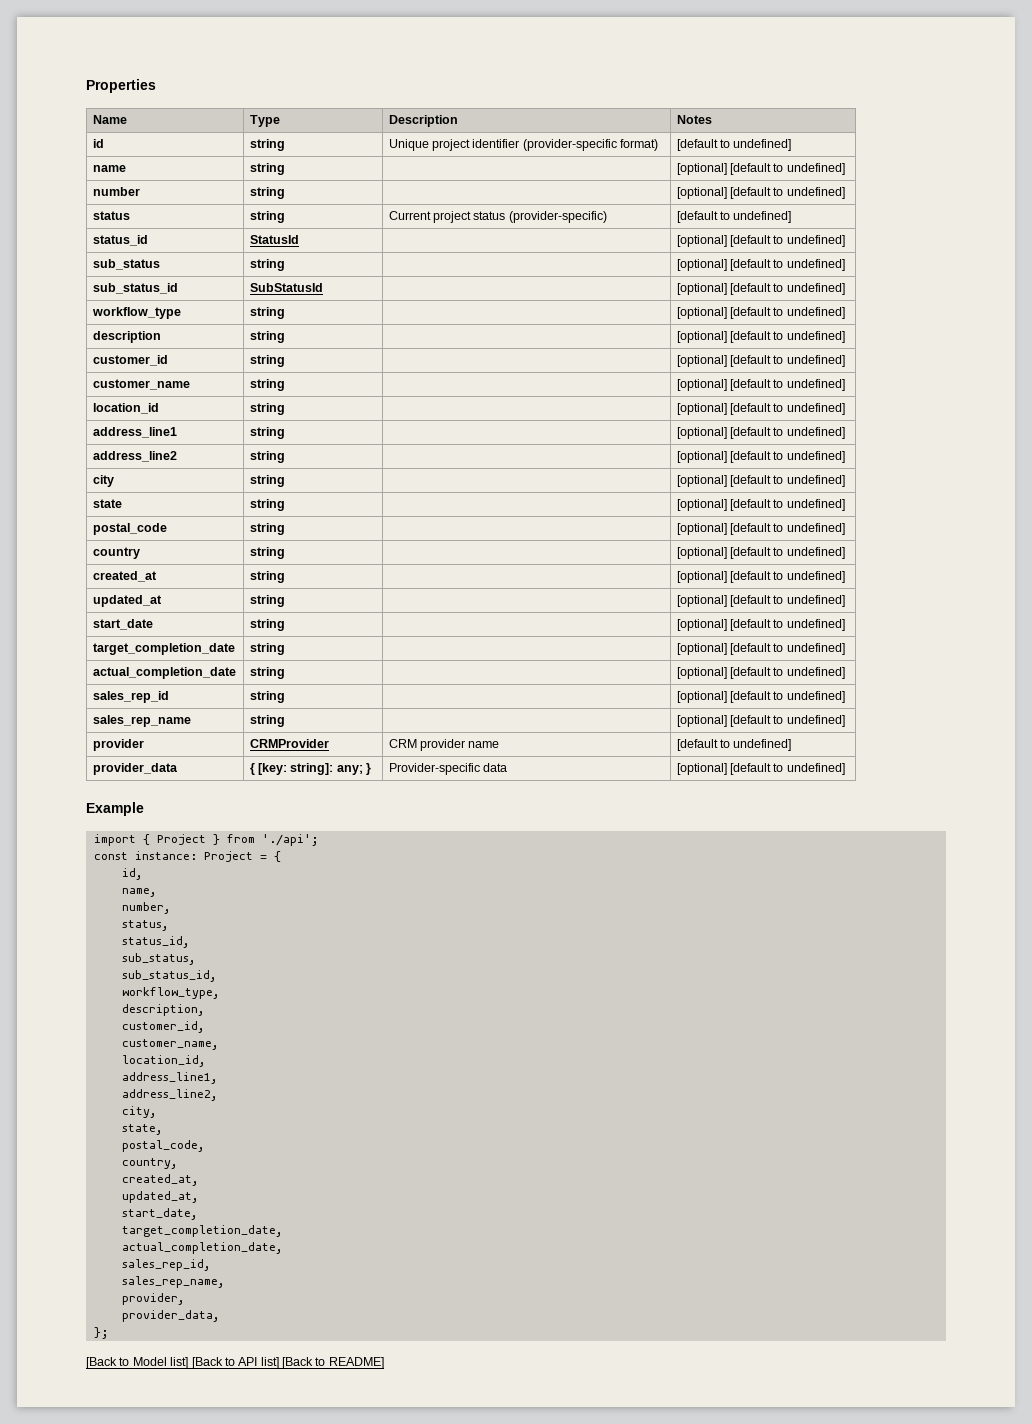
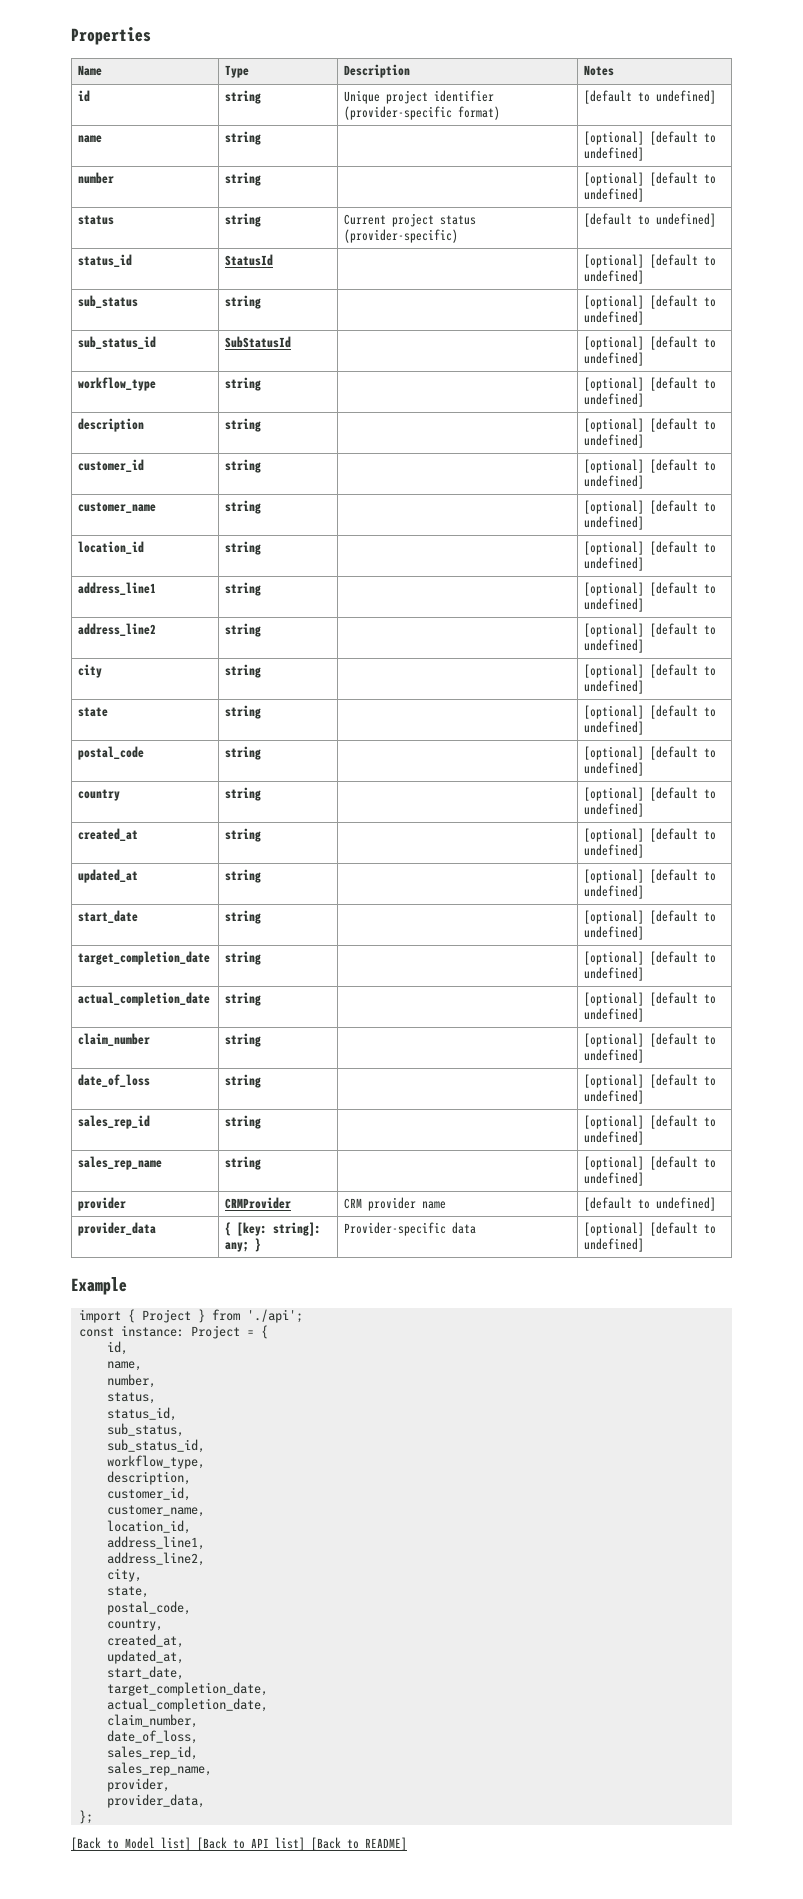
+ claim_number | string | | [optional] [default to undefined]
+ date_of_loss | string | | [optional] [default to undefined]
+ claim_number,
+ date_of_loss,

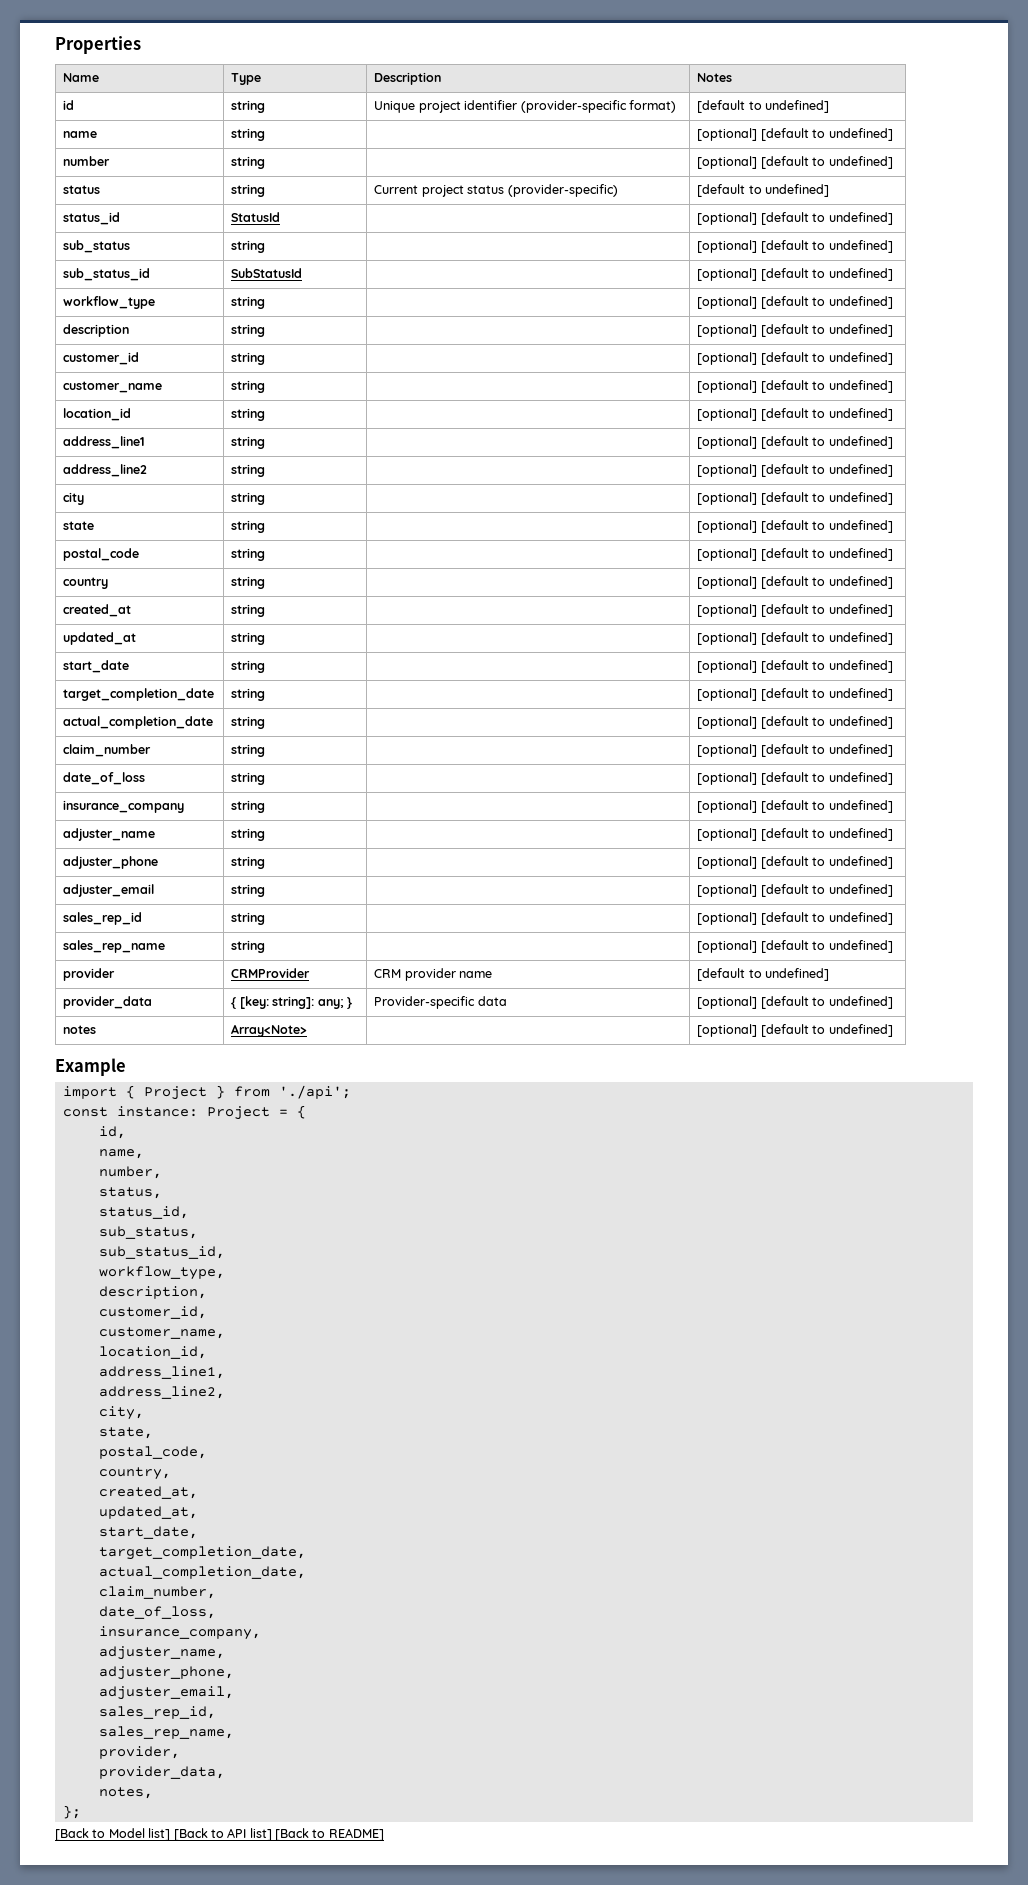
+ insurance_company | string | | [optional] [default to undefined]
+ adjuster_name | string | | [optional] [default to undefined]
+ adjuster_phone | string | | [optional] [default to undefined]
+ adjuster_email | string | | [optional] [default to undefined]
+ notes | Array<Note> | | [optional] [default to undefined]
+ insurance_company,
+ adjuster_name,
+ adjuster_phone,
+ adjuster_email,
+ notes,

